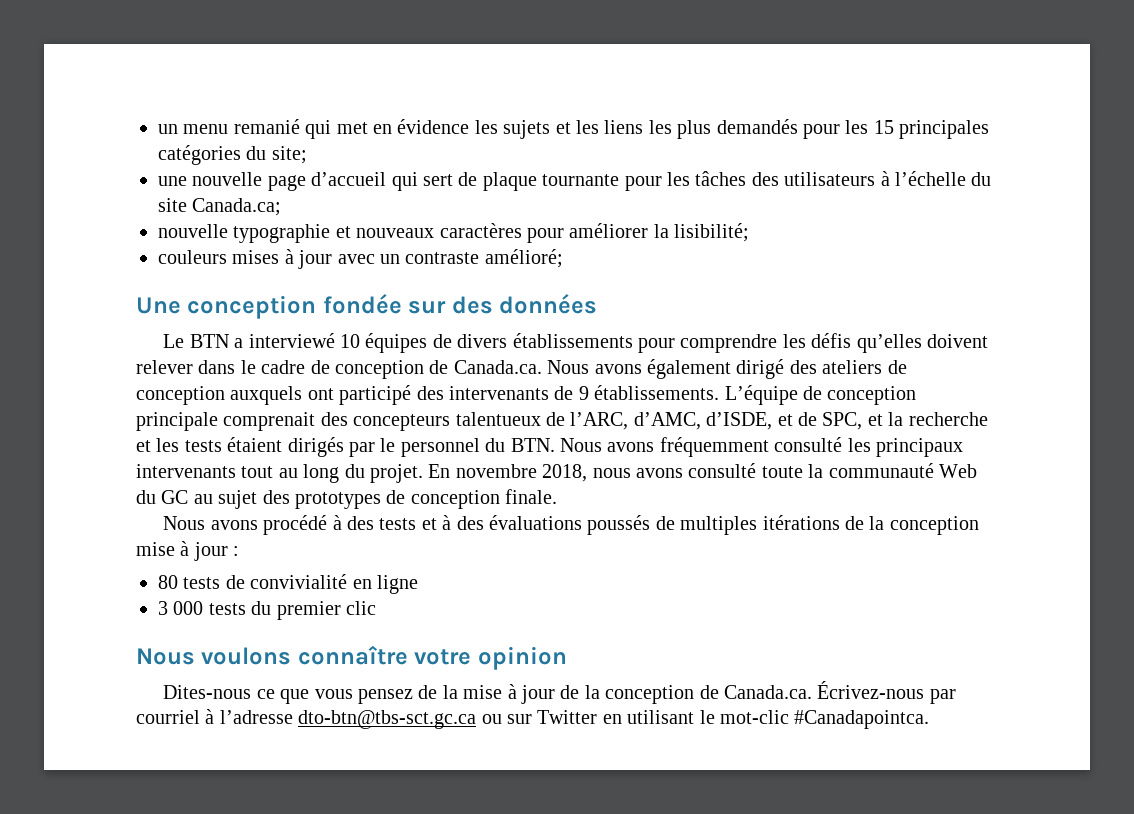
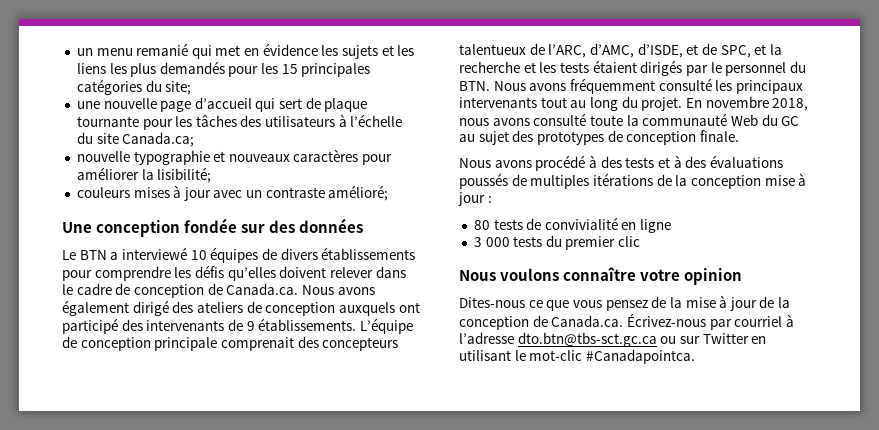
- Dites-nous ce que vous pensez de la mise à jour de la conception de Canada.ca. Écrivez-nous par courriel à l’adresse dto-btn@tbs-sct.gc.ca ou sur Twitter en utilisant le mot-clic #Canadapointca.
+ Dites-nous ce que vous pensez de la mise à jour de la conception de Canada.ca. Écrivez-nous par courriel à l’adresse dto.btn@tbs-sct.gc.ca ou sur Twitter en utilisant le mot-clic #Canadapointca.

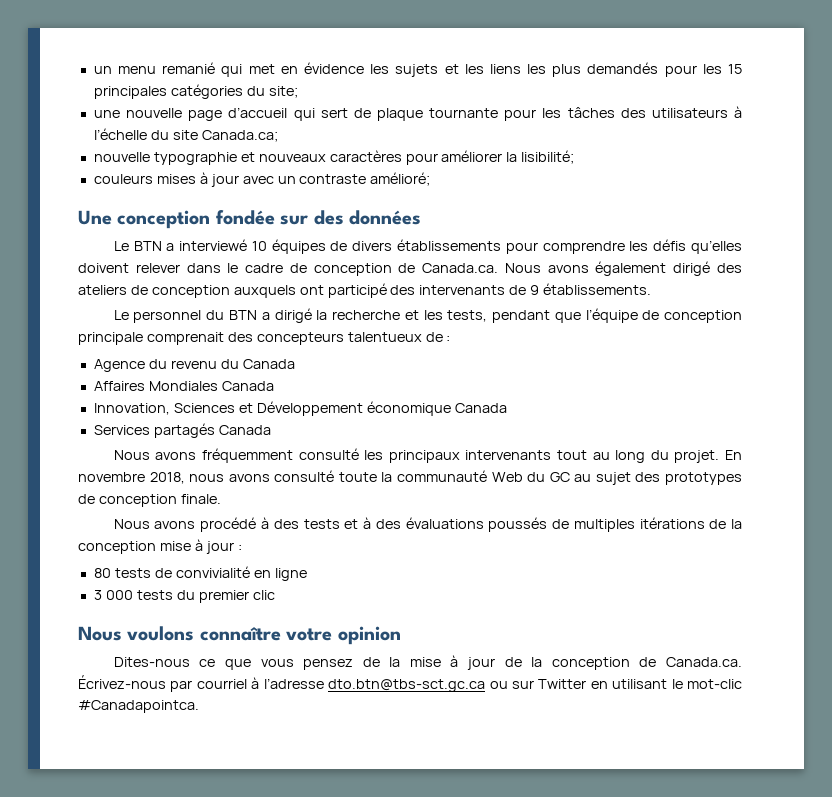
- Le BTN a interviewé 10 équipes de divers établissements pour comprendre les défis qu’elles doivent relever dans le cadre de conception de Canada.ca. Nous avons également dirigé des ateliers de conception auxquels ont participé des intervenants de 9 établissements. L’équipe de conception principale comprenait des concepteurs talentueux de l’ARC, d’AMC, d’ISDE, et de SPC, et la recherche et les tests étaient dirigés par le personnel du BTN. Nous avons fréquemment consulté les principaux intervenants tout au long du projet.
+ Le BTN a interviewé 10 équipes de divers établissements pour comprendre les défis qu’elles doivent relever dans le cadre de conception de Canada.ca. Nous avons également dirigé des ateliers de conception auxquels ont participé des intervenants de 9 établissements.
+ Le personnel du BTN a dirigé la recherche et les tests, pendant que l’équipe de conception principale comprenait des concepteurs talentueux de :
+ Agence du revenu du Canada
+ Affaires Mondiales Canada
+ Innovation, Sciences et Développement économique Canada
+ Services partagés Canada
+ Nous avons fréquemment consulté les principaux intervenants tout au long du projet.

